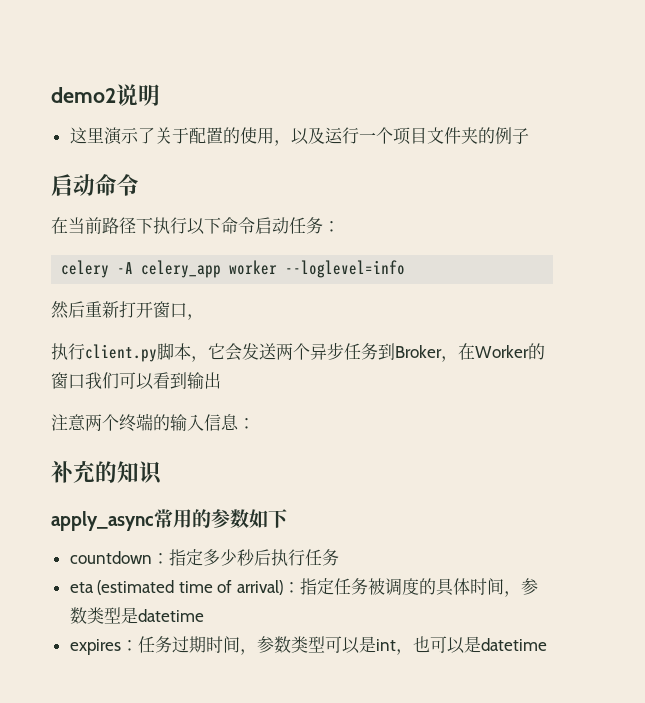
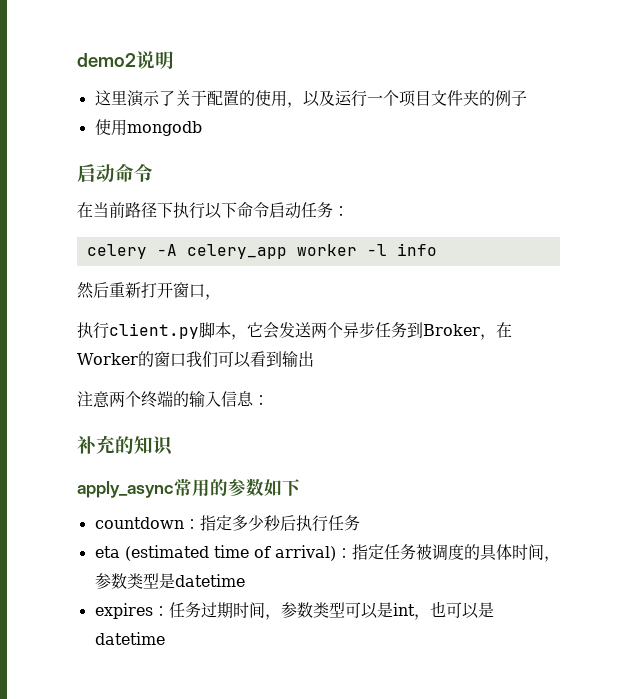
+ 使用mongodb
- celery -A celery_app worker --loglevel=info
+ celery -A celery_app worker -l info

